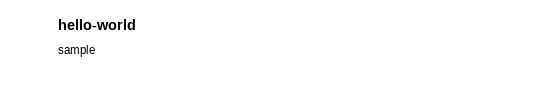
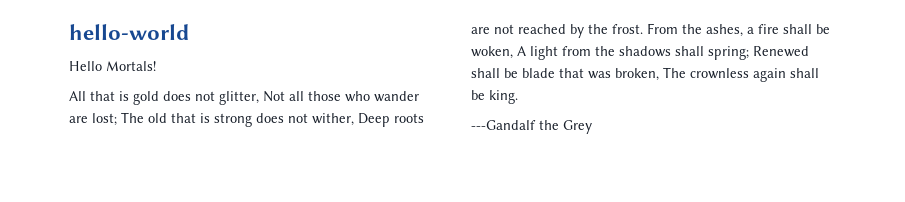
- sample
+ Hello Mortals!
+ All that is gold does not glitter, Not all those who wander are lost; The old that is strong does not wither, Deep roots are not reached by the frost. From the ashes, a fire shall be woken, A light from the shadows shall spring; Renewed shall be blade that was broken, The crownless again shall be king.
+ ---Gandalf the Grey

